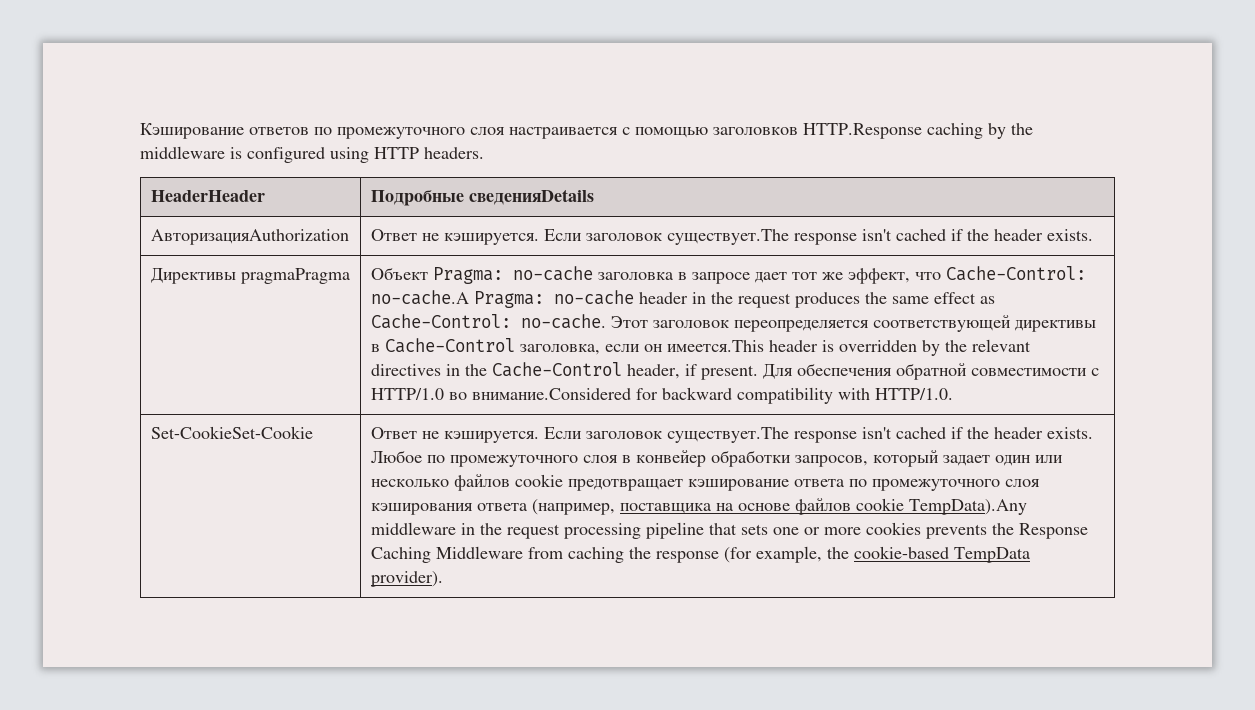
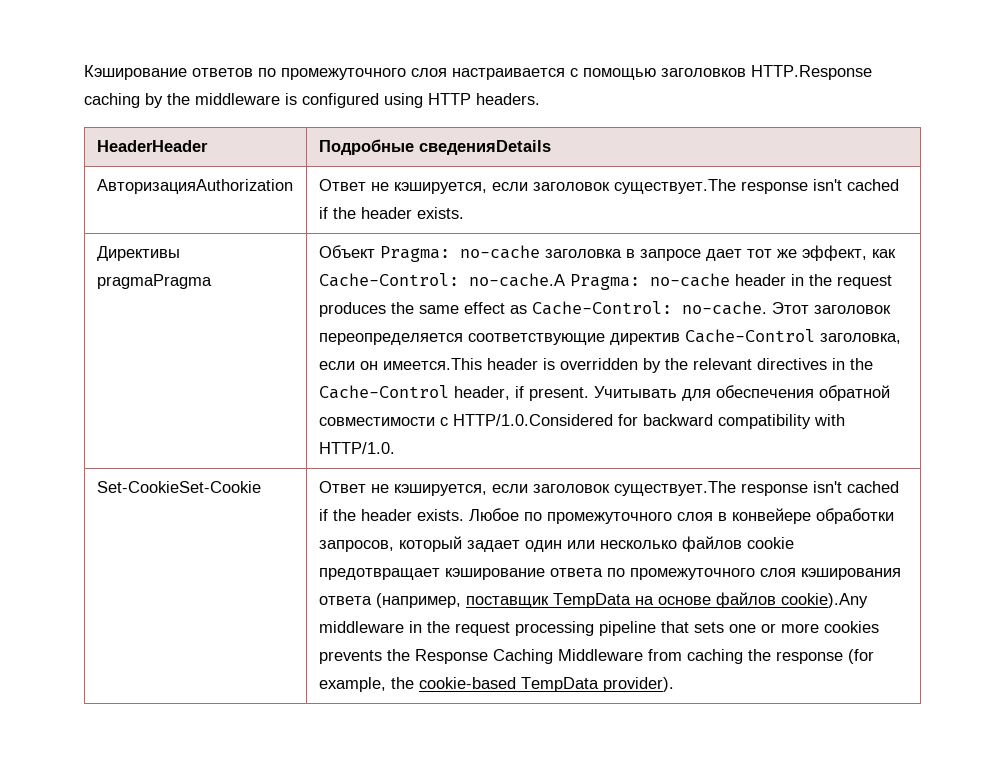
- АвторизацияAuthorization | Ответ не кэшируется. Если заголовок существует.The response isn't cached if the header exists.
+ АвторизацияAuthorization | Ответ не кэшируется, если заголовок существует.The response isn't cached if the header exists.
- Объект Pragma: no-cache заголовка в запросе дает тот же эффект, что Cache-Control: no-cache.A Pragma: no-cache header in the request produces the same effect as Cache-Control: no-cache.
+ Объект Pragma: no-cache заголовка в запросе дает тот же эффект, как Cache-Control: no-cache.A Pragma: no-cache header in the request produces the same effect as Cache-Control: no-cache.
- Этот заголовок переопределяется соответствующей директивы в Cache-Control заголовка, если он имеется.This header is overridden by the relevant directives in the Cache-Control header, if present.
+ Этот заголовок переопределяется соответствующие директив Cache-Control заголовка, если он имеется.This header is overridden by the relevant directives in the Cache-Control header, if present.
- Для обеспечения обратной совместимости с HTTP/1.0 во внимание.Considered for backward compatibility with HTTP/1.0.
+ Учитывать для обеспечения обратной совместимости с HTTP/1.0.Considered for backward compatibility with HTTP/1.0.
- Set-CookieSet-Cookie | Ответ не кэшируется. Если заголовок существует.The response isn't cached if the header exists.
+ Set-CookieSet-Cookie | Ответ не кэшируется, если заголовок существует.The response isn't cached if the header exists.
- Любое по промежуточного слоя в конвейер обработки запросов, который задает один или несколько файлов cookie предотвращает кэширование ответа по промежуточного слоя кэширования ответа (например, поставщика на основе файлов cookie TempData).Any middleware in the request processing pipeline that sets one or more cookies prevents the Response Caching Middleware from caching the response (for example, the cookie-based TempData provider).
+ Любое по промежуточного слоя в конвейере обработки запросов, который задает один или несколько файлов cookie предотвращает кэширование ответа по промежуточного слоя кэширования ответа (например, поставщик TempData на основе файлов cookie).Any middleware in the request processing pipeline that sets one or more cookies prevents the Response Caching Middleware from caching the response (for example, the cookie-based TempData provider).

